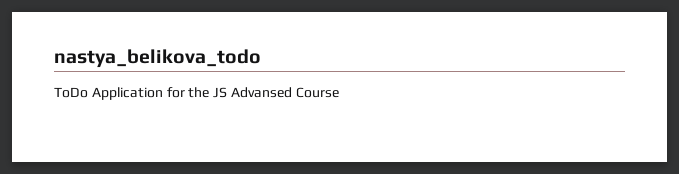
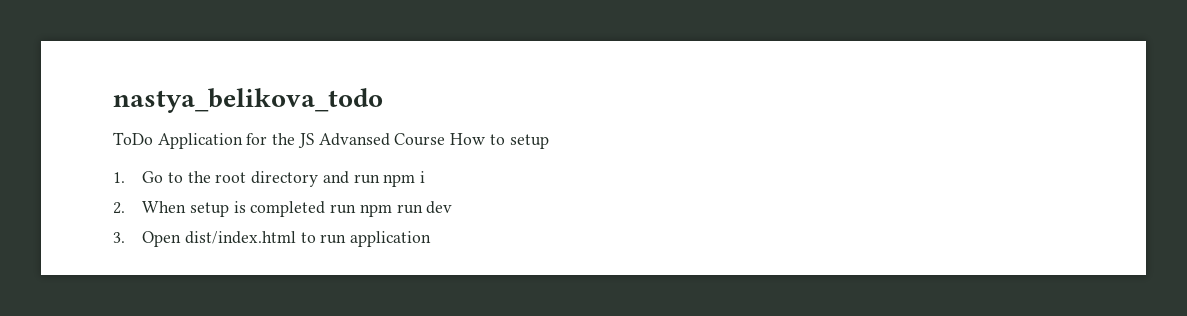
- ToDo Application for the JS Advansed Course
+ ToDo Application for the JS Advansed Course How to setup
+ 1. Go to the root directory and run npm i
+ 2. When setup is completed run npm run dev
+ 3. Open dist/index.html to run application

